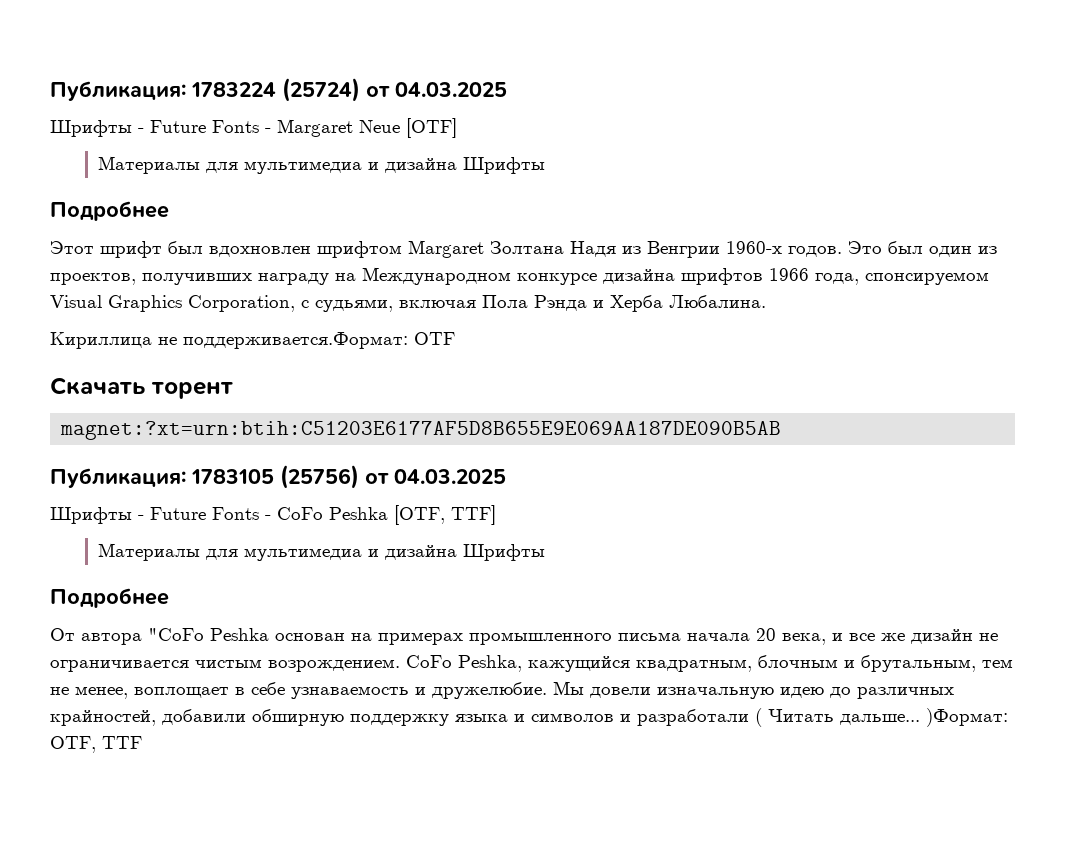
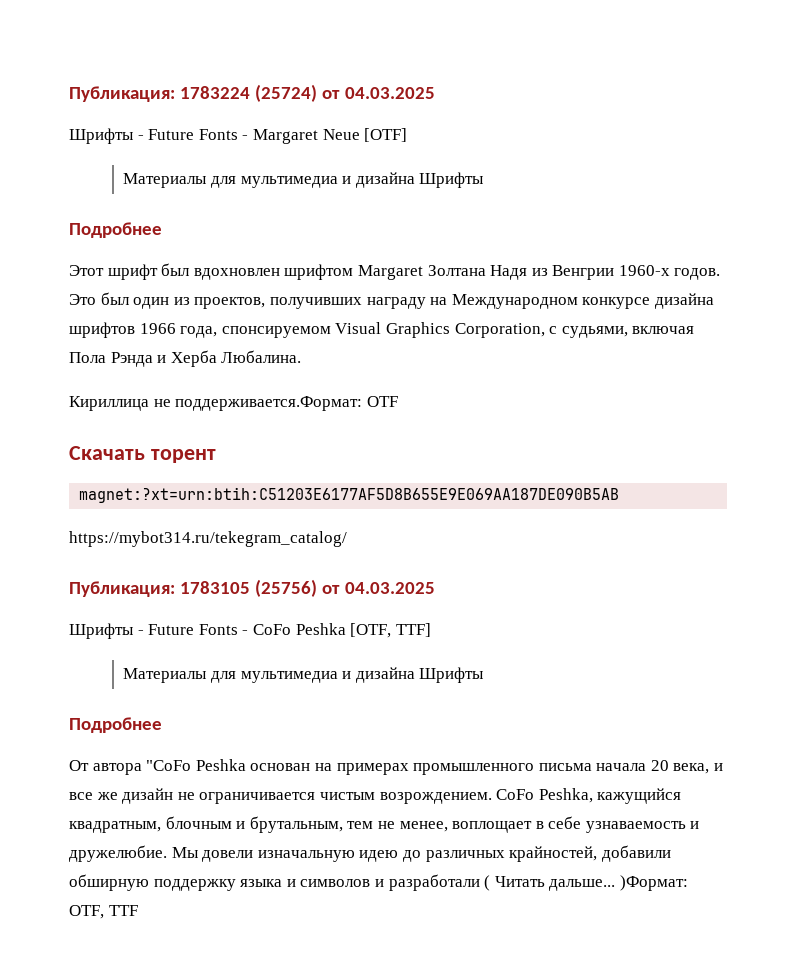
+ https://mybot314.ru/tekegram_catalog/

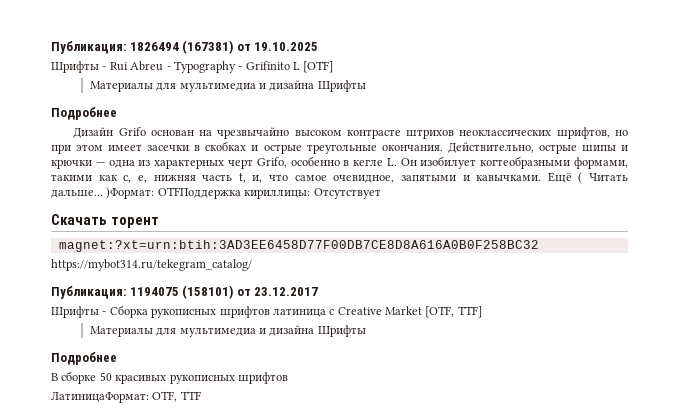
- Публикация: 1783224 (25724) от 04.03.2025
- Шрифты - Future Fonts - Margaret Neue [OTF]
+ Публикация: 1826494 (167381) от 19.10.2025
+ Шрифты - Rui Abreu - Typography - Grifinito L [OTF]
- Этот шрифт был вдохновлен шрифтом Margaret Золтана Надя из Венгрии 1960-х годов. Это был один из проектов, получивших награду на Международном конкурсе дизайна шрифтов 1966 года, спонсируемом Visual Graphics Corporation, с судьями, включая Пола Рэнда и Херба Любалина.
- Кириллица не поддерживается.Формат: OTF
+ Дизайн Grifo основан на чрезвычайно высоком контрасте штрихов неоклассических шрифтов, но при этом имеет засечки в скобках и острые треугольные окончания. Действительно, острые шипы и крючки — одна из характерных черт Grifo, особенно в кегле L. Он изобилует когтеобразными формами, такими как c, e, нижняя часть t, и, что самое очевидное, запятыми и кавычками. Ещё ( Читать дальше... )Формат: OTFПоддержка кириллицы: Отсутствует
- magnet:?xt=urn:btih:C51203E6177AF5D8B655E9E069AA187DE090B5AB
+ magnet:?xt=urn:btih:3AD3EE6458D77F00DB7CE8D8A616A0B0F258BC32
- Публикация: 1783105 (25756) от 04.03.2025
- Шрифты - Future Fonts - CoFo Peshka [OTF, TTF]
+ Публикация: 1194075 (158101) от 23.12.2017
+ Шрифты - Сборка рукописных шрифтов латиница с Creative Market [OTF, TTF]
- От автора "CoFo Peshka основан на примерах промышленного письма начала 20 века, и все же дизайн не ограничивается чистым возрождением. CoFo Peshka, кажущийся квадратным, блочным и брутальным, тем не менее, воплощает в себе узнаваемость и дружелюбие. Мы довели изначальную идею до различных крайностей, добавили обширную поддержку языка и символов и разработали ( Читать дальше... )Формат: OTF, TTF
+ В сборке 50 красивых рукописных шрифтов
+ ЛатиницаФормат: OTF, TTF

